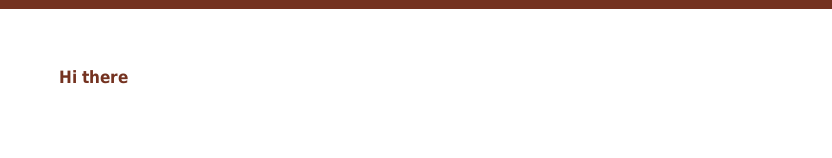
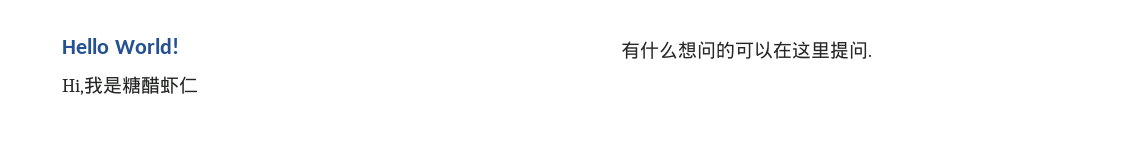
- Hi there
+ Hello World!
+ Hi,我是糖醋虾仁
+ 有什么想问的可以在这里提问.

